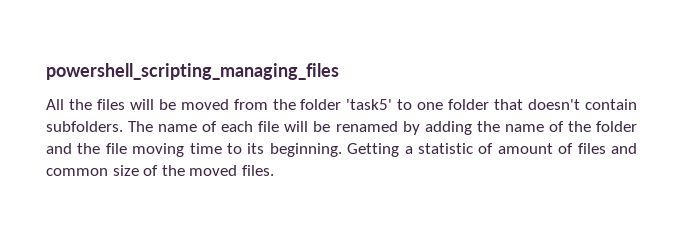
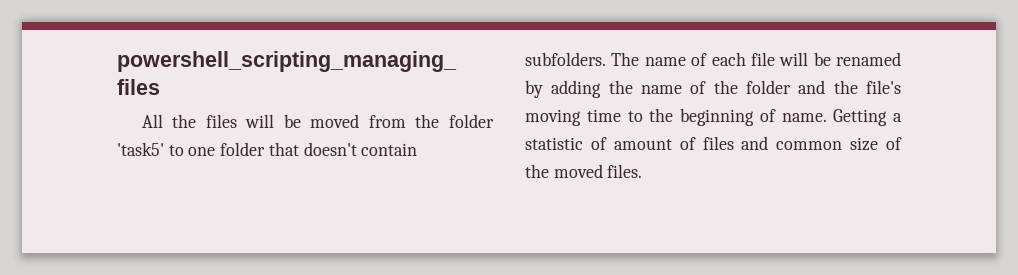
- The name of each file will be renamed by adding the name of the folder and the file moving time to its beginning.
+ The name of each file will be renamed by adding the name of the folder and the file's moving time to the beginning of name.

